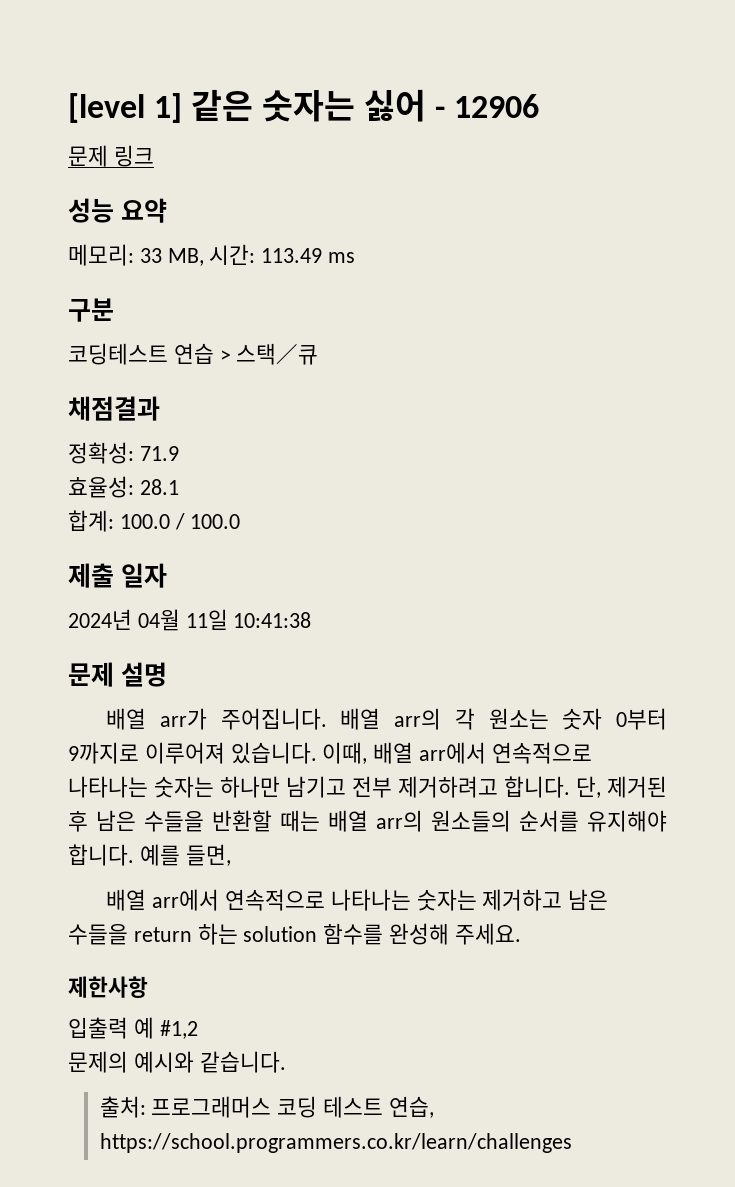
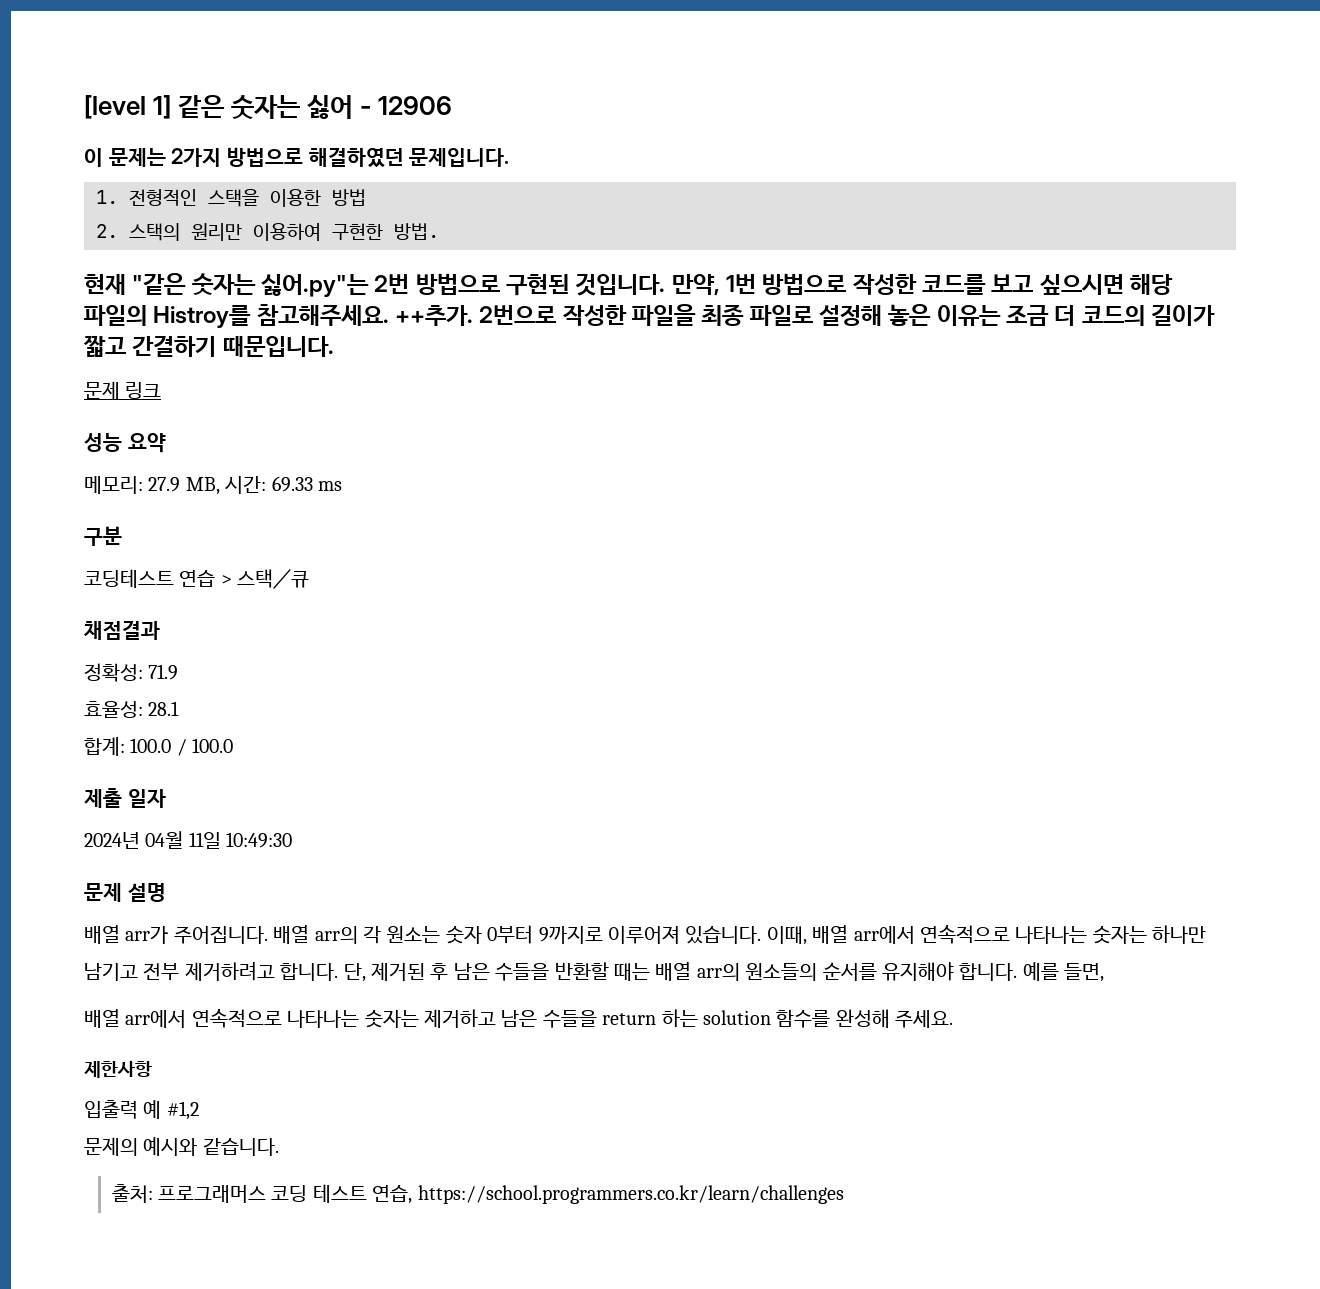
+ 이 문제는 2가지 방법으로 해결하였던 문제입니다.
+ 1. 전형적인 스택을 이용한 방법
+ 2. 스택의 원리만 이용하여 구현한 방법.
+ 현재 "같은 숫자는 싫어.py"는 2번 방법으로 구현된 것입니다. 만약, 1번 방법으로 작성한 코드를 보고 싶으시면 해당 파일의 Histroy를 참고해주세요. ++추가. 2번으로 작성한 파일을 최종 파일로 설정해 놓은 이유는 조금 더 코드의 길이가 짧고 간결하기 때문입니다.
- 메모리: 33 MB, 시간: 113.49 ms
+ 메모리: 27.9 MB, 시간: 69.33 ms
- 2024년 04월 11일 10:41:38
+ 2024년 04월 11일 10:49:30

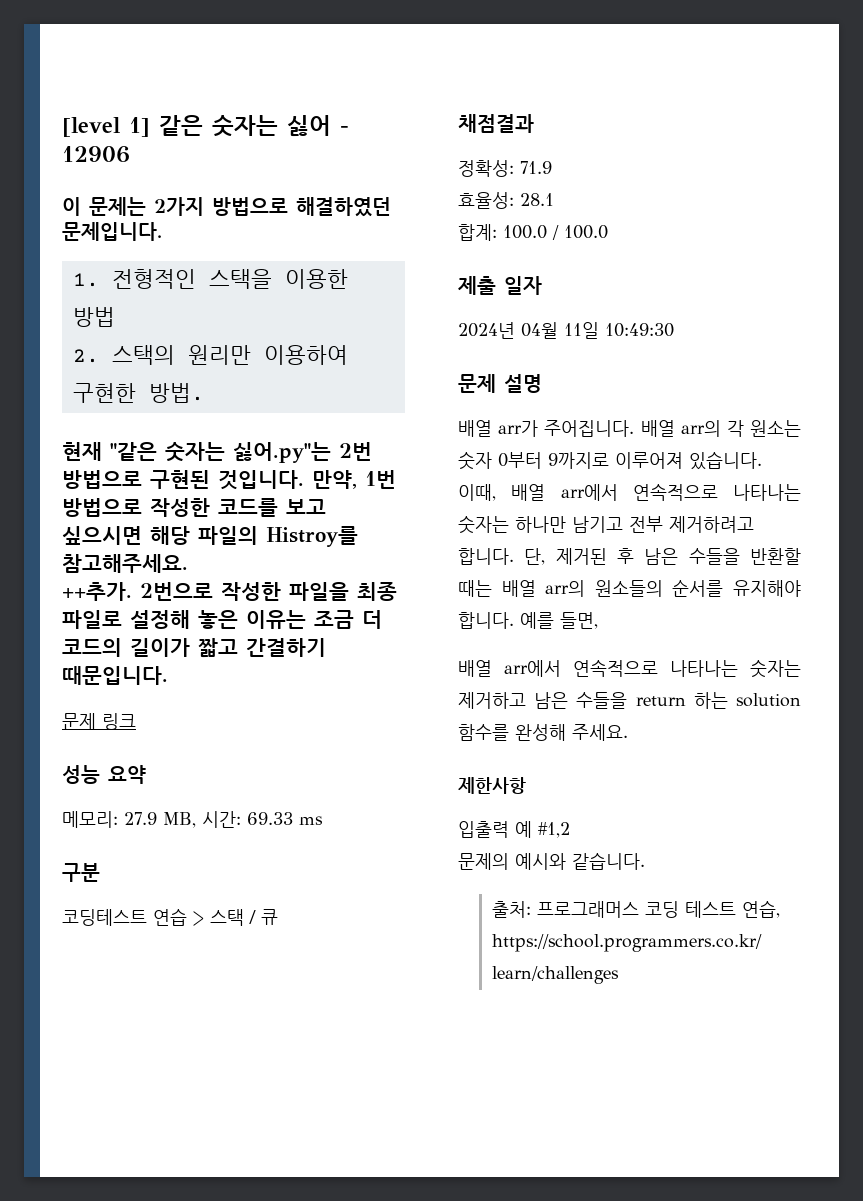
- 만약, 1번 방법으로 작성한 코드를 보고 싶으시면 해당 파일의 Histroy를 참고해주세요. ++추가.
+ 만약, 1번 방법으로 작성한 코드를 보고 싶으시면 해당 파일의 Histroy를 참고해주세요.
+ ++추가.

